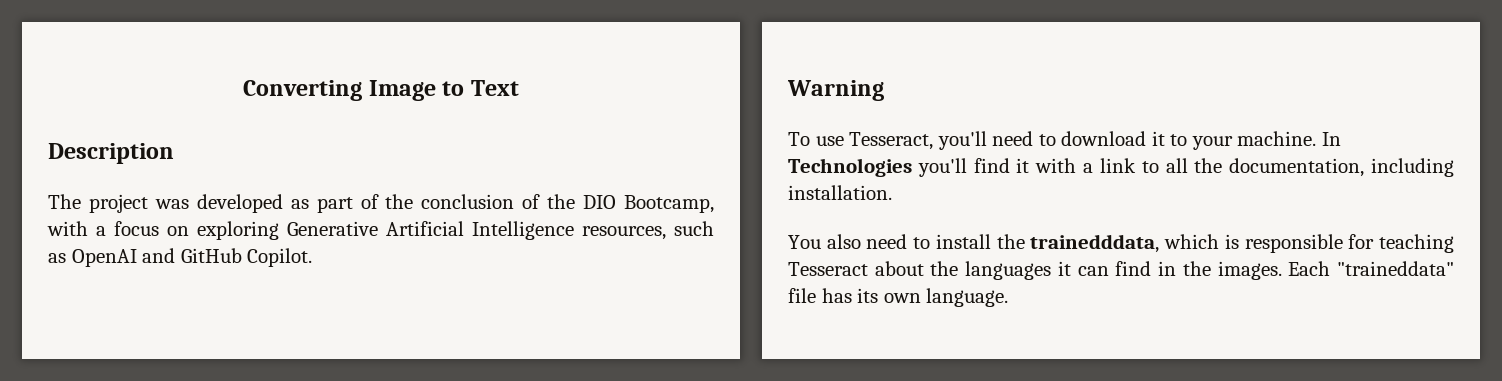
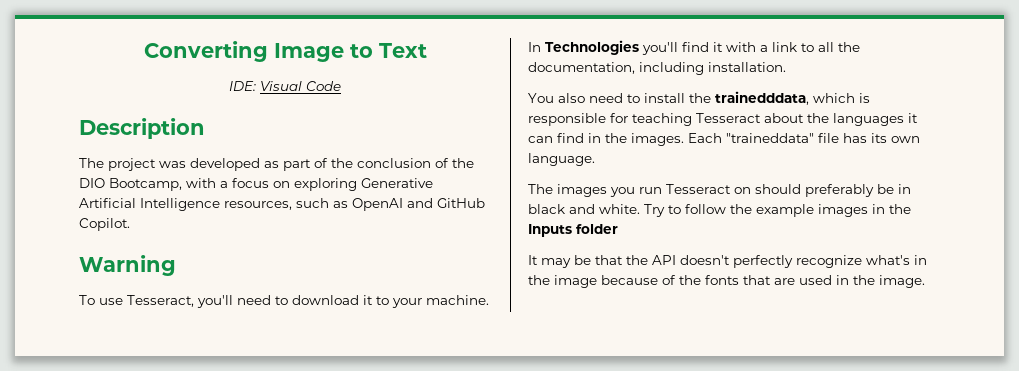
+ IDE: Visual Code
+ The images you run Tesseract on should preferably be in black and white. Try to follow the example images in the Inputs folder
+ It may be that the API doesn't perfectly recognize what's in the image because of the fonts that are used in the image.

